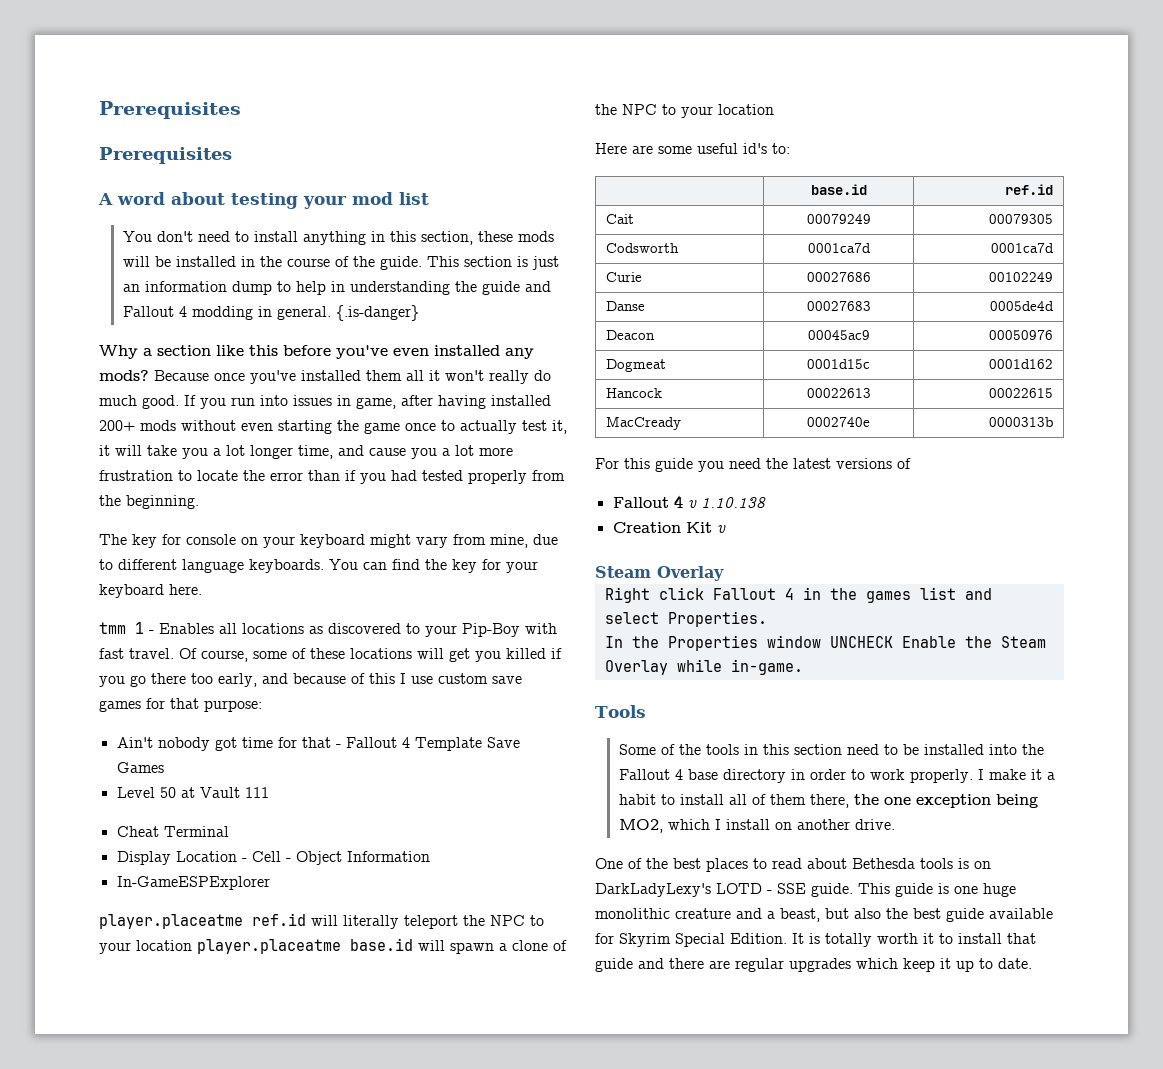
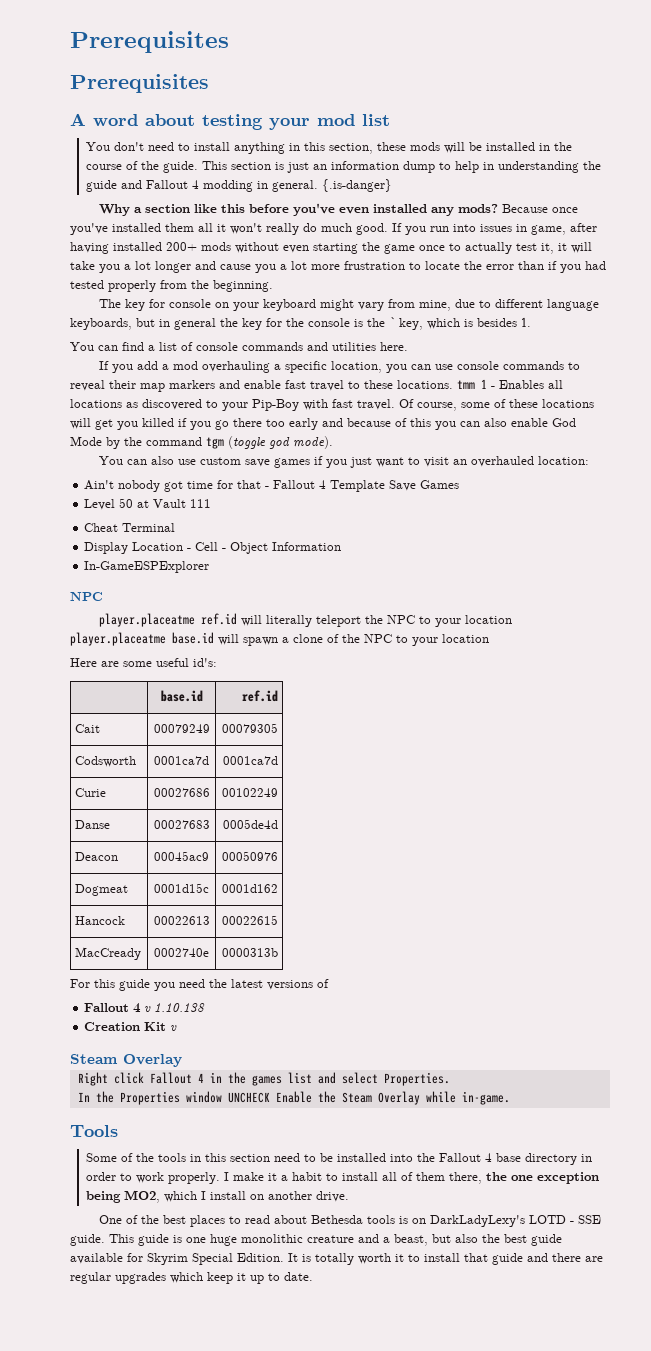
- If you run into issues in game, after having installed 200+ mods without even starting the game once to actually test it, it will take you a lot longer time, and cause you a lot more frustration to locate the error than if you had tested properly from the beginning.
+ If you run into issues in game, after having installed 200+ mods without even starting the game once to actually test it, it will take you a lot longer and cause you a lot more frustration to locate the error than if you had tested properly from the beginning.
- The key for console on your keyboard might vary from mine, due to different language keyboards. You can find the key for your keyboard here.
- tmm 1 - Enables all locations as discovered to your Pip-Boy with fast travel.
+ The key for console on your keyboard might vary from mine, due to different language keyboards, but in general the key for the console is the ` key, which is besides 1.
+ You can find a list of console commands and utilities here.
+ If you add a mod overhauling a specific location, you can use console commands to reveal their map markers and enable fast travel to these locations. tmm 1 - Enables all locations as discovered to your Pip-Boy with fast travel.
- Of course, some of these locations will get you killed if you go there too early, and because of this I use custom save games for that purpose:
+ Of course, some of these locations will get you killed if you go there too early and because of this you can also enable God Mode by the command tgm (toggle god mode).
+ You can also use custom save games if you just want to visit an overhauled location:
  In-GameESPExplorer
+ NPC
- Here are some useful id's to:
+ Here are some useful id's:

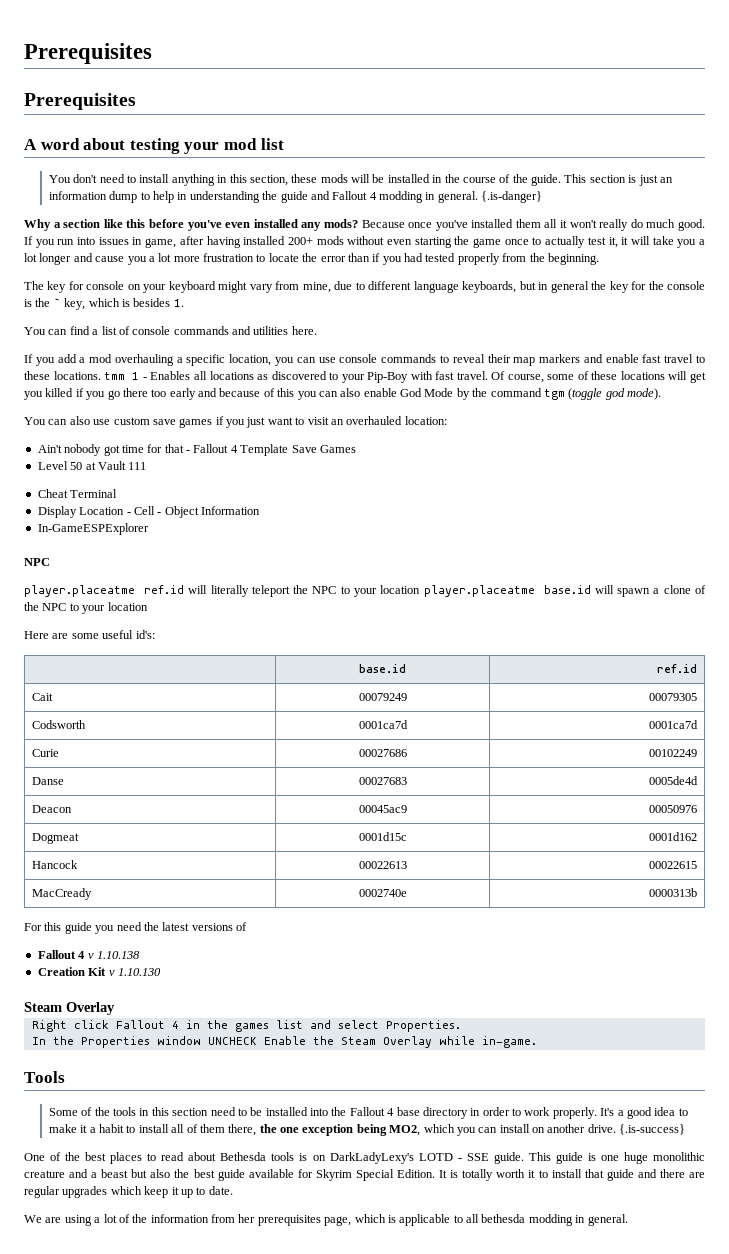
- Creation Kit v
+ Creation Kit v 1.10.130
- I make it a habit to install all of them there, the one exception being MO2, which I install on another drive.
+ It's a good idea to make it a habit to install all of them there, the one exception being MO2, which you can install on another drive. {.is-success}
- This guide is one huge monolithic creature and a beast, but also the best guide available for Skyrim Special Edition.
+ This guide is one huge monolithic creature and a beast but also the best guide available for Skyrim Special Edition.
+ We are using a lot of the information from her prerequisites page, which is applicable to all bethesda modding in general.

